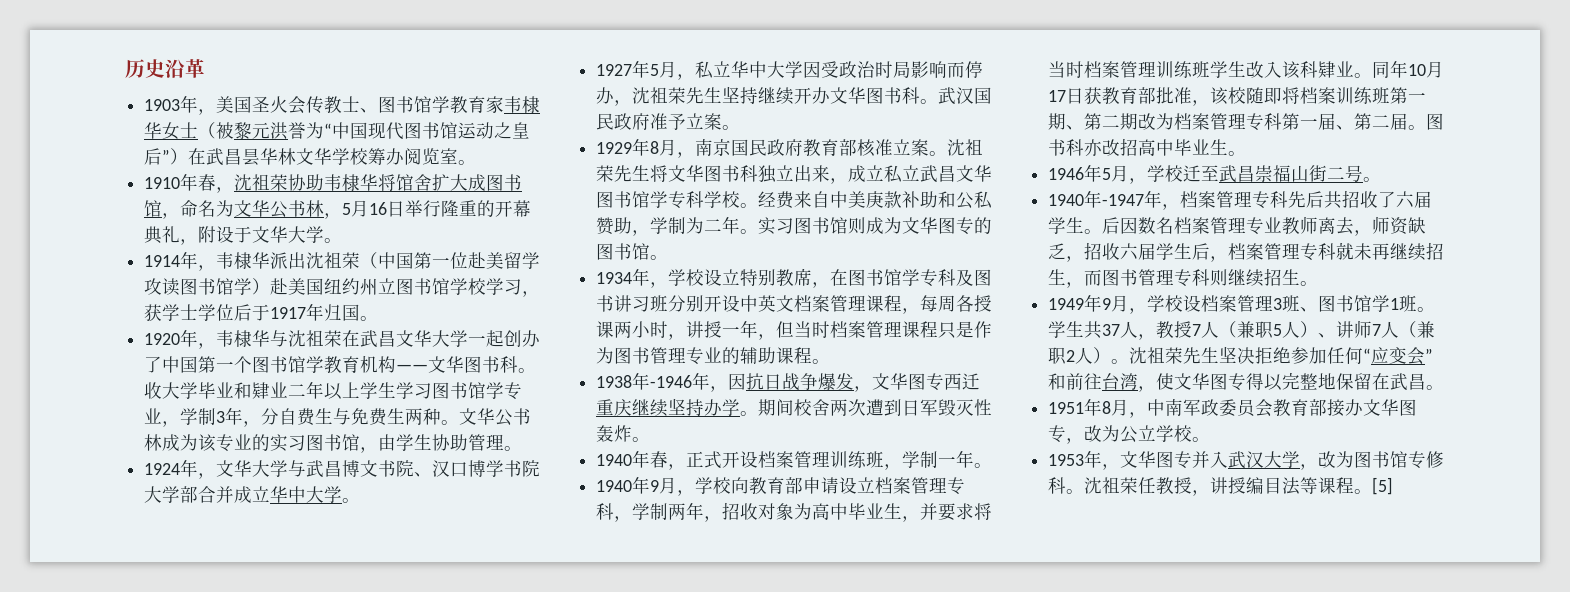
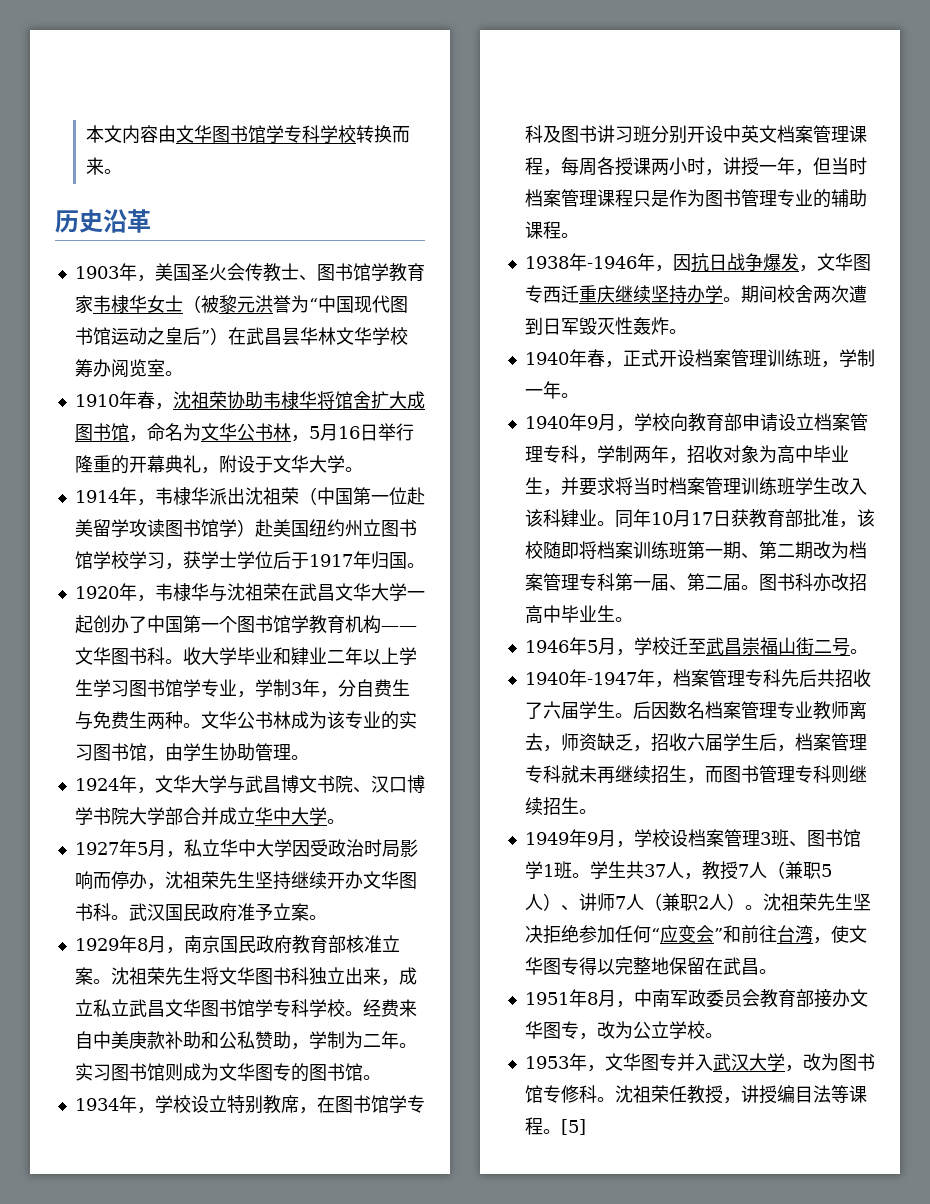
+ 本文内容由文华图书馆学专科学校转换而来。

